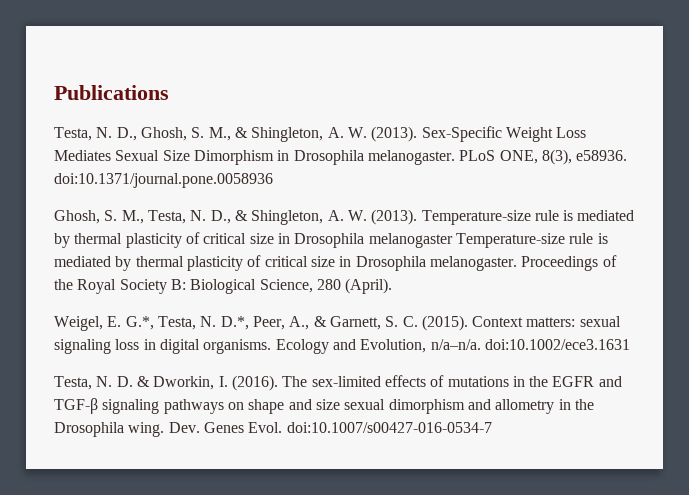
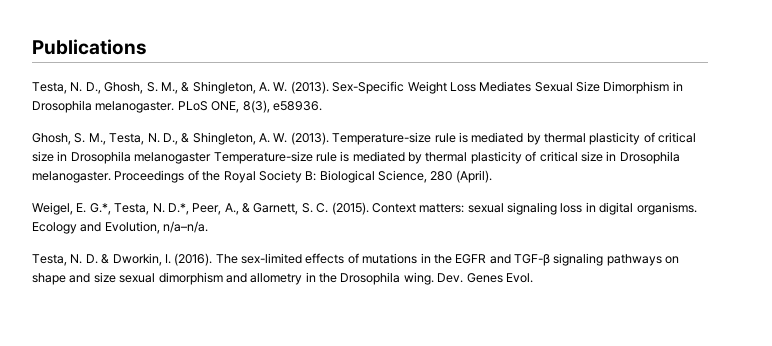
- PLoS ONE, 8(3), e58936. doi:10.1371/journal.pone.0058936
+ PLoS ONE, 8(3), e58936.
- Ecology and Evolution, n/a–n/a. doi:10.1002/ece3.1631
+ Ecology and Evolution, n/a–n/a.
- Dev. Genes Evol. doi:10.1007/s00427-016-0534-7
+ Dev. Genes Evol.

